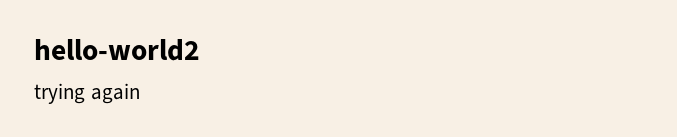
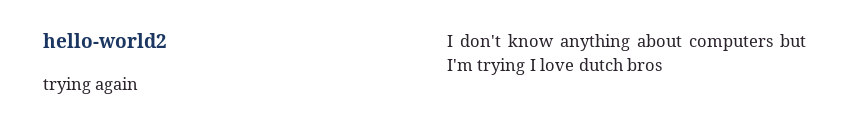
+ I don't know anything about computers but I'm trying I love dutch bros

